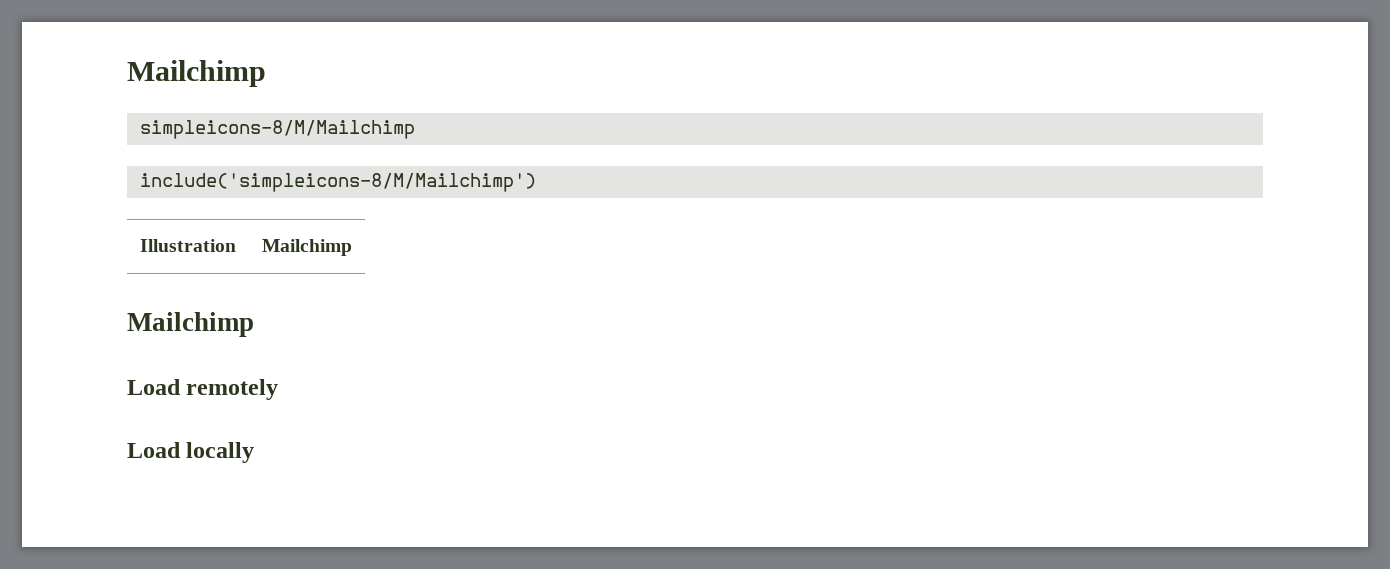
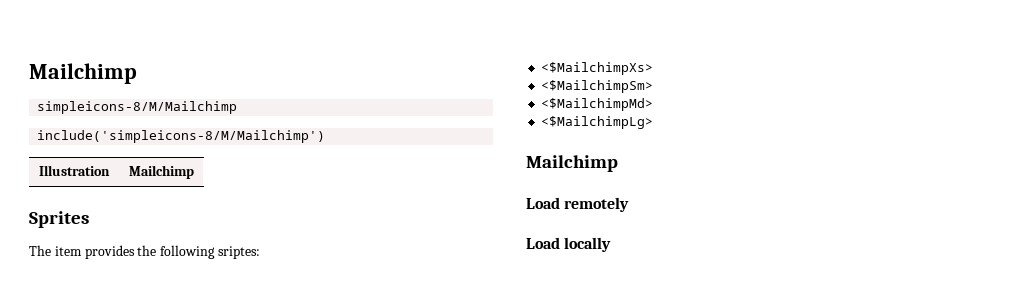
+ Sprites
+ The item provides the following sriptes:
+ <$MailchimpXs>
+ <$MailchimpSm>
+ <$MailchimpMd>
+ <$MailchimpLg>

